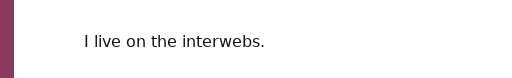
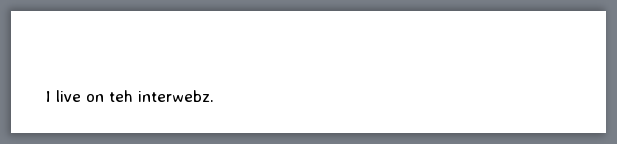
- I live on the interwebs.
+ I live on teh interwebz.

